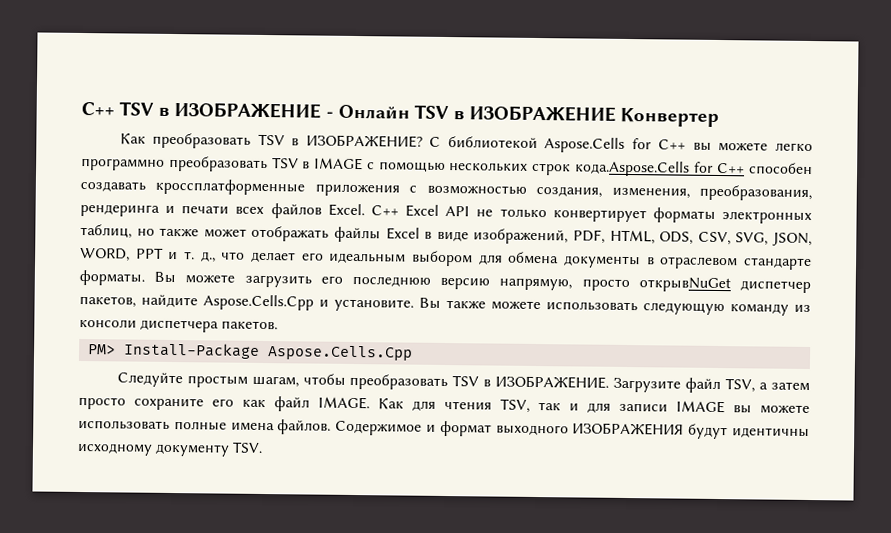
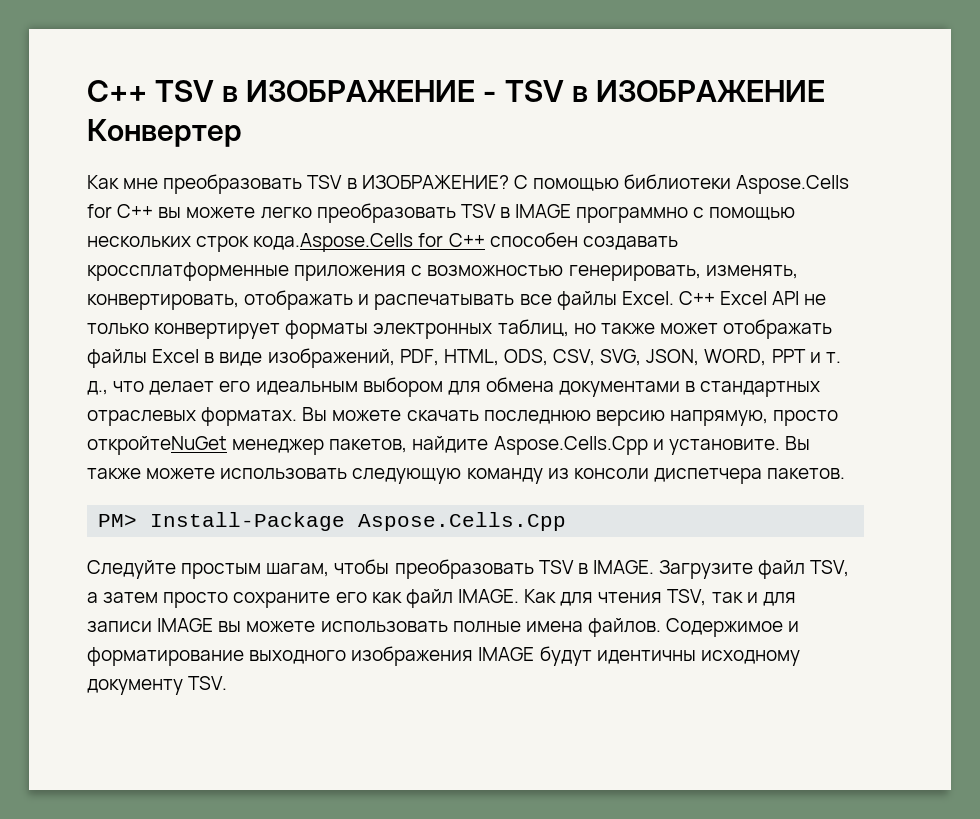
- C++ TSV в ИЗОБРАЖЕНИЕ - Онлайн TSV в ИЗОБРАЖЕНИЕ Конвертер
+ C++ TSV в ИЗОБРАЖЕНИЕ - TSV в ИЗОБРАЖЕНИЕ Конвертер
- Как преобразовать TSV в ИЗОБРАЖЕНИЕ?
+ Как мне преобразовать TSV в ИЗОБРАЖЕНИЕ?
- С библиотекой Aspose.Cells for C++ вы можете легко программно преобразовать TSV в IMAGE с помощью нескольких строк кода.Aspose.Cells for C++ способен создавать кроссплатформенные приложения с возможностью создания, изменения, преобразования, рендеринга и печати всех файлов Excel.
+ С помощью библиотеки Aspose.Cells for C++ вы можете легко преобразовать TSV в IMAGE программно с помощью нескольких строк кода.Aspose.Cells for C++ способен создавать кроссплатформенные приложения с возможностью генерировать, изменять, конвертировать, отображать и распечатывать все файлы Excel.
- C++ Excel API не только конвертирует форматы электронных таблиц, но также может отображать файлы Excel в виде изображений, PDF, HTML, ODS, CSV, SVG, JSON, WORD, PPT и т. д., что делает его идеальным выбором для обмена документы в отраслевом стандарте форматы. Вы можете загрузить его последнюю версию напрямую, просто открывNuGet диспетчер пакетов, найдите Aspose.Cells.Cpp и установите.
+ C++ Excel API не только конвертирует форматы электронных таблиц, но также может отображать файлы Excel в виде изображений, PDF, HTML, ODS, CSV, SVG, JSON, WORD, PPT и т. д., что делает его идеальным выбором для обмена документами в стандартных отраслевых форматах. Вы можете скачать последнюю версию напрямую, просто откройтеNuGet менеджер пакетов, найдите Aspose.Cells.Cpp и установите.
- Следуйте простым шагам, чтобы преобразовать TSV в ИЗОБРАЖЕНИЕ.
+ Следуйте простым шагам, чтобы преобразовать TSV в IMAGE.
- Содержимое и формат выходного ИЗОБРАЖЕНИЯ будут идентичны исходному документу TSV.
+ Содержимое и форматирование выходного изображения IMAGE будут идентичны исходному документу TSV.

